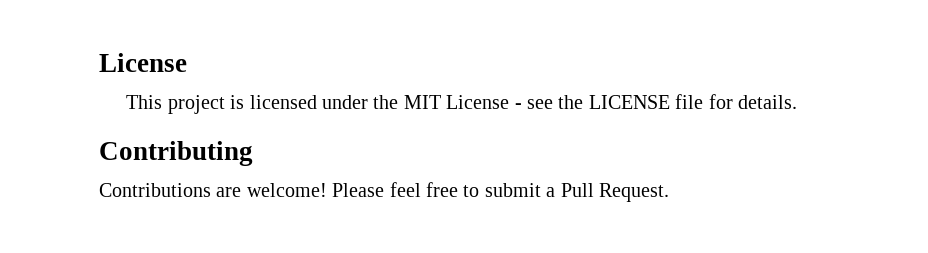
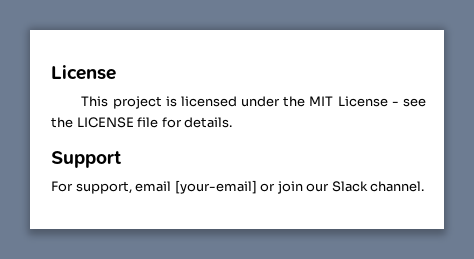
- Contributing
- Contributions are welcome! Please feel free to submit a Pull Request.
+ Support
+ For support, email [your-email] or join our Slack channel.

